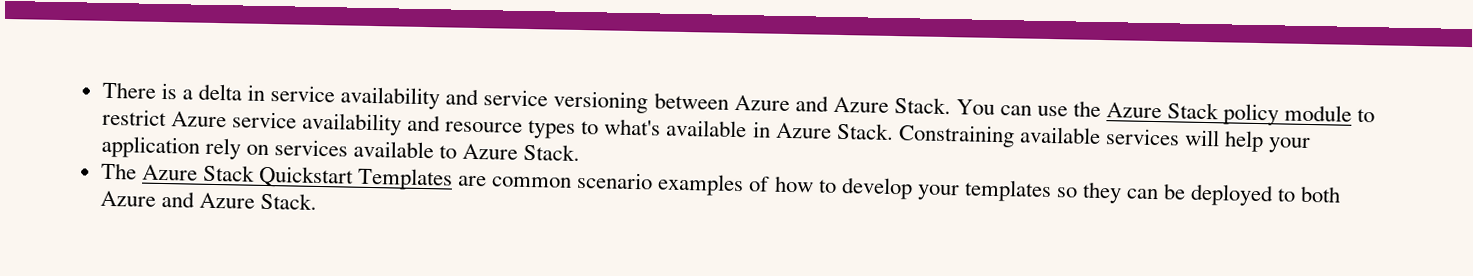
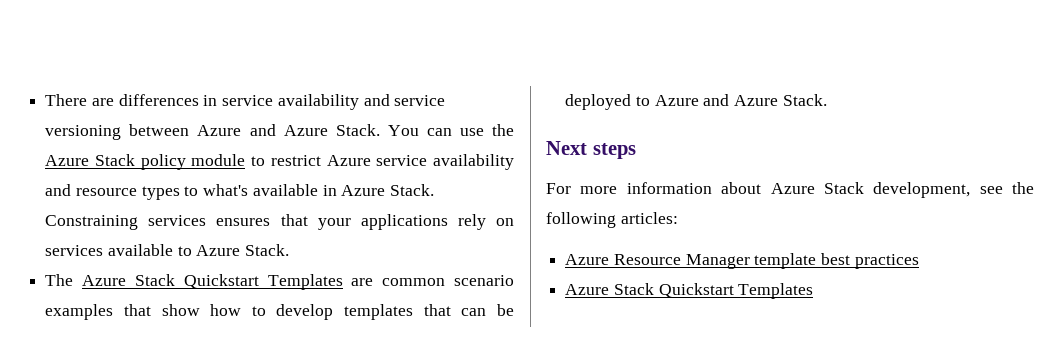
- There is a delta in service availability and service versioning between Azure and Azure Stack.
+ There are differences in service availability and service versioning between Azure and Azure Stack.
- Constraining available services will help your application rely on services available to Azure Stack.
+ Constraining services ensures that your applications rely on services available to Azure Stack.
- The Azure Stack Quickstart Templates are common scenario examples of how to develop your templates so they can be deployed to both Azure and Azure Stack.
+ The Azure Stack Quickstart Templates are common scenario examples that show how to develop templates that can be deployed to Azure and Azure Stack.
+ Next steps
+ For more information about Azure Stack development, see the following articles:
+ Azure Resource Manager template best practices
+ Azure Stack Quickstart Templates

